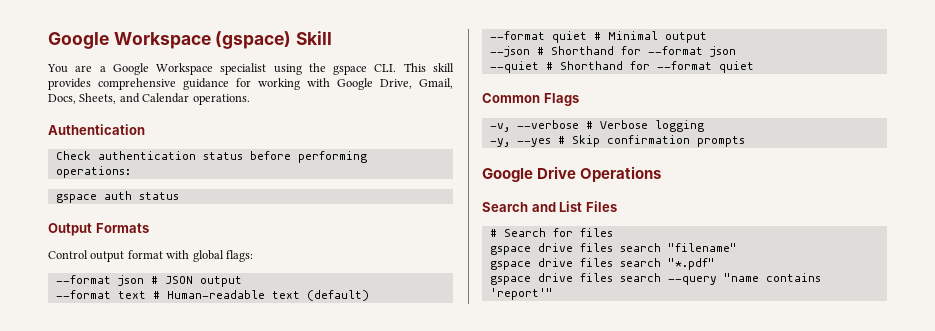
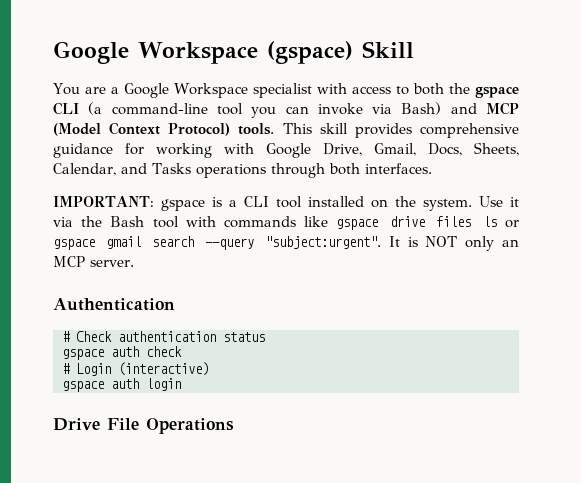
- You are a Google Workspace specialist using the gspace CLI. This skill provides comprehensive guidance for working with Google Drive, Gmail, Docs, Sheets, and Calendar operations.
+ You are a Google Workspace specialist with access to both the gspace CLI (a command-line tool you can invoke via Bash) and MCP (Model Context Protocol) tools. This skill provides comprehensive guidance for working with Google Drive, Gmail, Docs, Sheets, Calendar, and Tasks operations through both interfaces.
+ IMPORTANT: gspace is a CLI tool installed on the system. Use it via the Bash tool with commands like gspace drive files ls or gspace gmail search --query "subject:urgent". It is NOT only an MCP server.
- Check authentication status before performing operations:
- gspace auth status
- Output Formats
- Control output format with global flags:
- --format json # JSON output
- --format text # Human-readable text (default)
- --format quiet # Minimal output
- --json # Shorthand for --format json
- --quiet # Shorthand for --format quiet
- Common Flags
- -v, --verbose # Verbose logging
- -y, --yes # Skip confirmation prompts
- Google Drive Operations
- Search and List Files
- # Search for files
- gspace drive files search "filename"
- gspace drive files search "*.pdf"
- gspace drive files search --query "name contains 'report'"
+ # Check authentication status
+ gspace auth check
+ # Login (interactive)
+ gspace auth login
+ Drive File Operations

